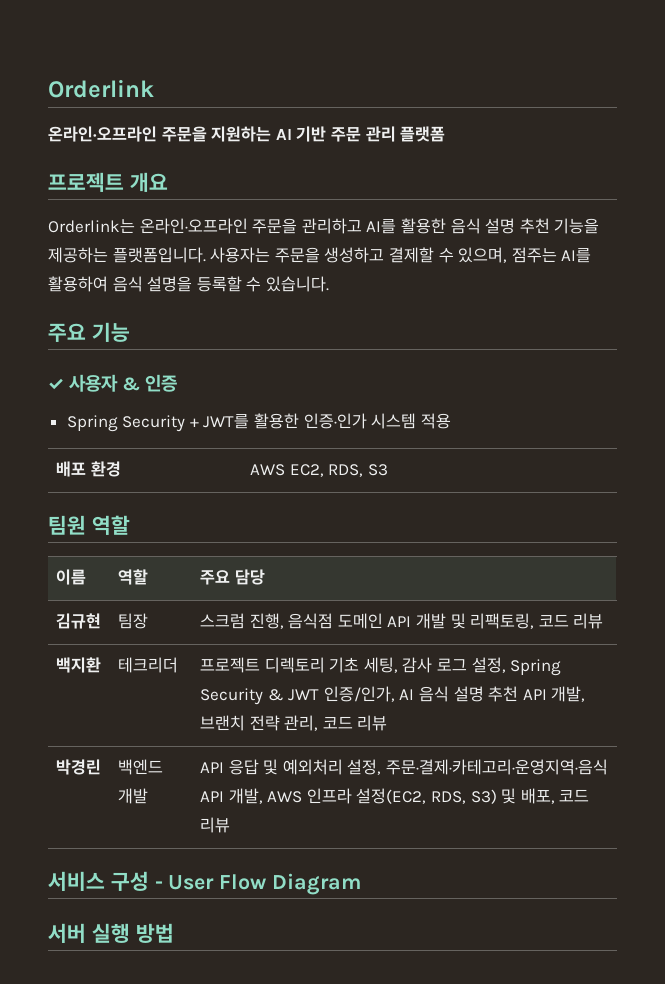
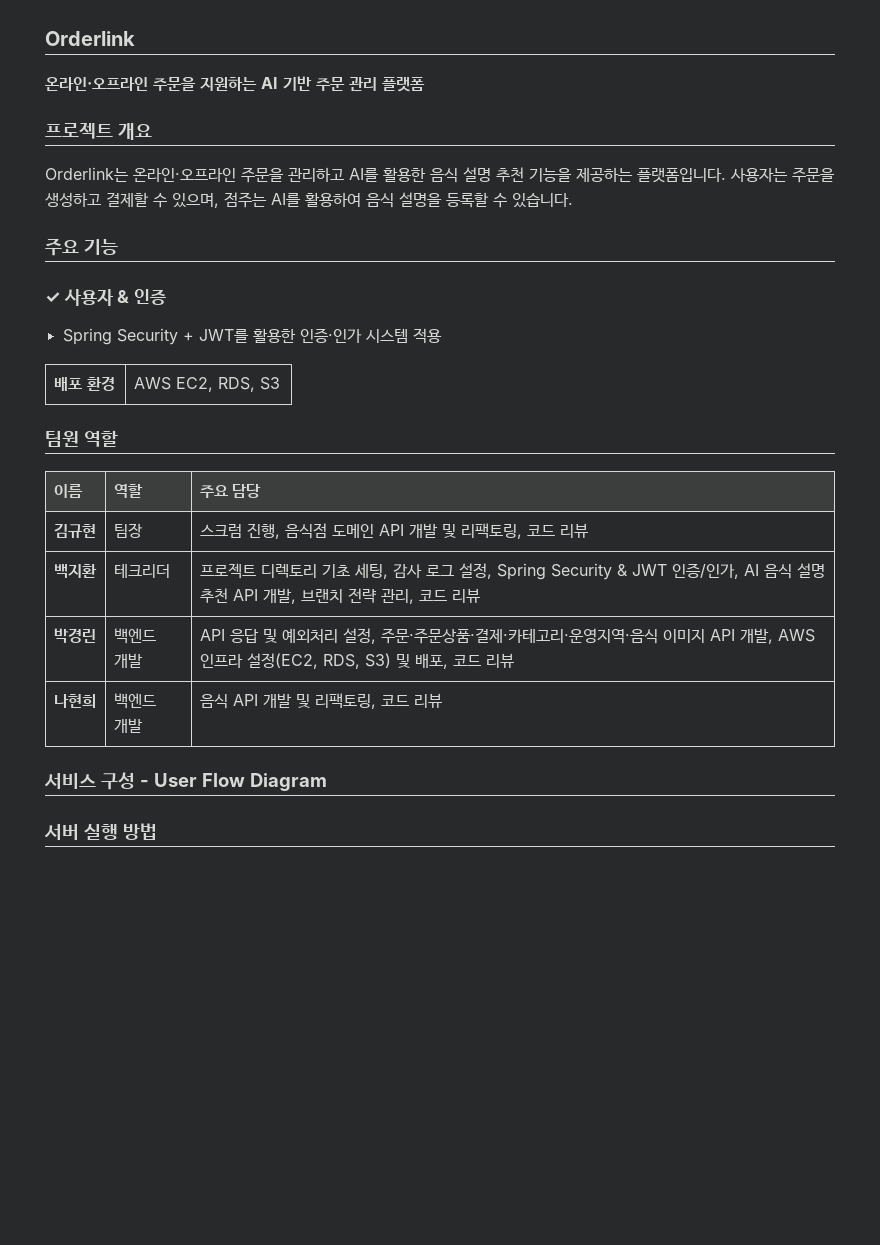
- 박경린 | 백엔드 개발 | API 응답 및 예외처리 설정, 주문·결제·카테고리·운영지역·음식 API 개발, AWS 인프라 설정(EC2, RDS, S3) 및 배포, 코드 리뷰
+ 박경린 | 백엔드 개발 | API 응답 및 예외처리 설정, 주문·주문상품·결제·카테고리·운영지역·음식 이미지 API 개발, AWS 인프라 설정(EC2, RDS, S3) 및 배포, 코드 리뷰
+ 나현희 | 백엔드 개발 | 음식 API 개발 및 리팩토링, 코드 리뷰

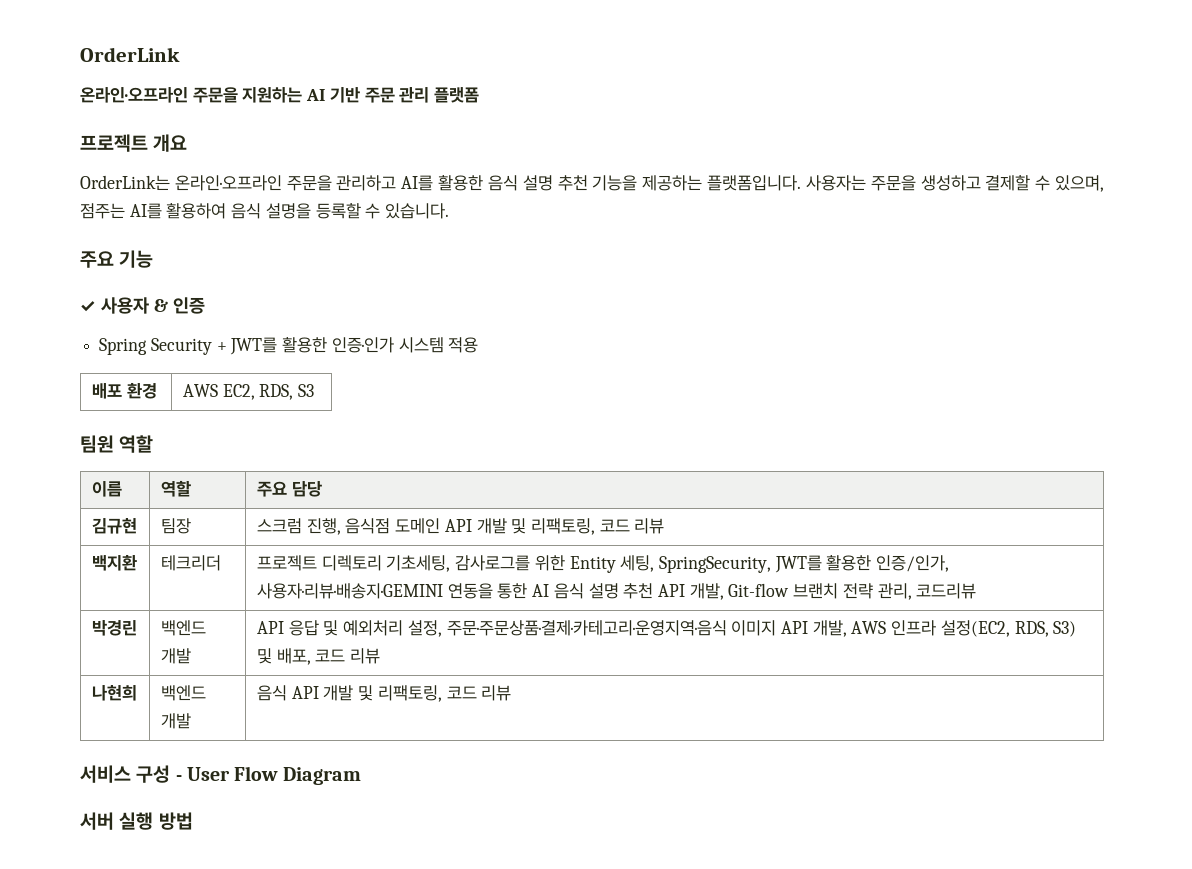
- Orderlink
+ OrderLink
- Orderlink는 온라인·오프라인 주문을 관리하고 AI를 활용한 음식 설명 추천 기능을 제공하는 플랫폼입니다.
+ OrderLink는 온라인·오프라인 주문을 관리하고 AI를 활용한 음식 설명 추천 기능을 제공하는 플랫폼입니다.
- 백지환 | 테크리더 | 프로젝트 디렉토리 기초 세팅, 감사 로그 설정, Spring Security & JWT 인증/인가, AI 음식 설명 추천 API 개발, 브랜치 전략 관리, 코드 리뷰
+ 백지환 | 테크리더 | 프로젝트 디렉토리 기초세팅, 감사로그를 위한 Entity 세팅, SpringSecurity, JWT를 활용한 인증/인가, 사용자·리뷰·배송지·GEMINI 연동을 통한 AI 음식 설명 추천 API 개발, Git-flow 브랜치 전략 관리, 코드리뷰

